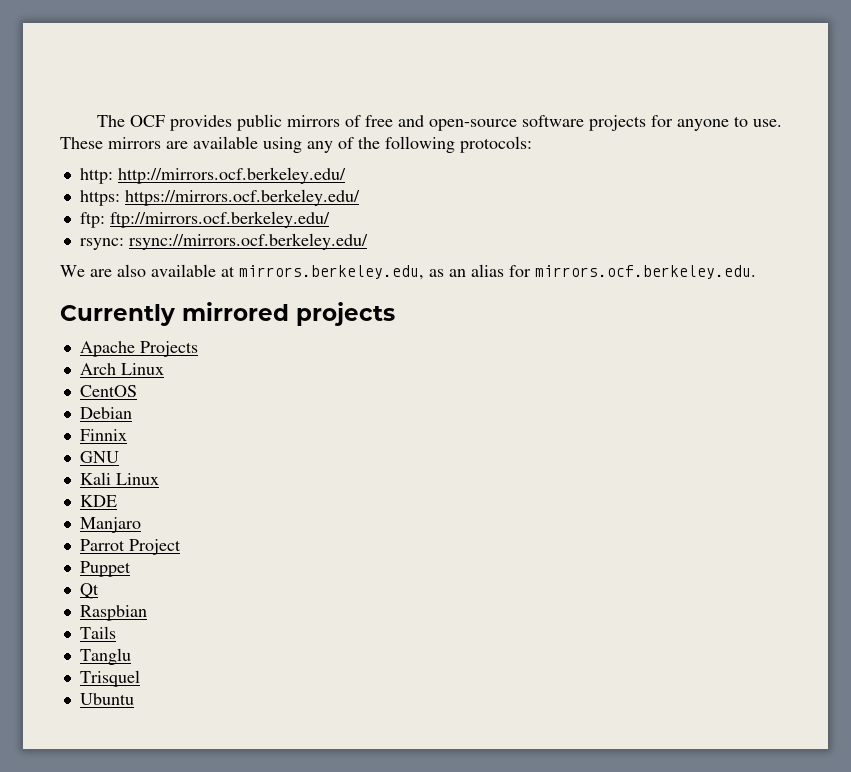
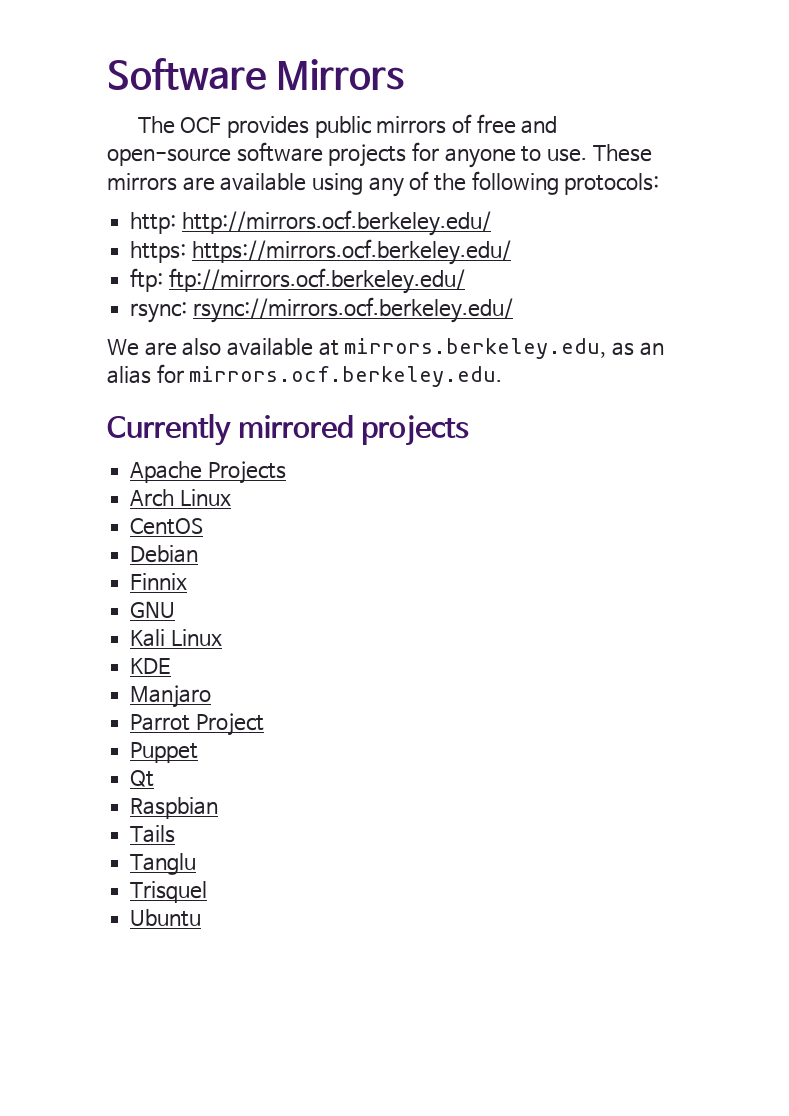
+ Software Mirrors

